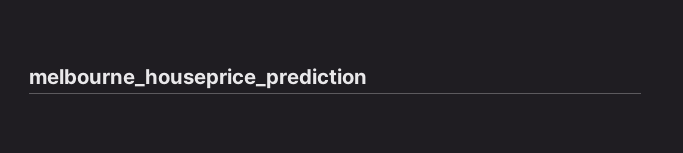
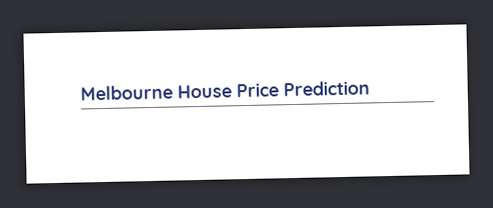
- melbourne_houseprice_prediction
+ Melbourne House Price Prediction

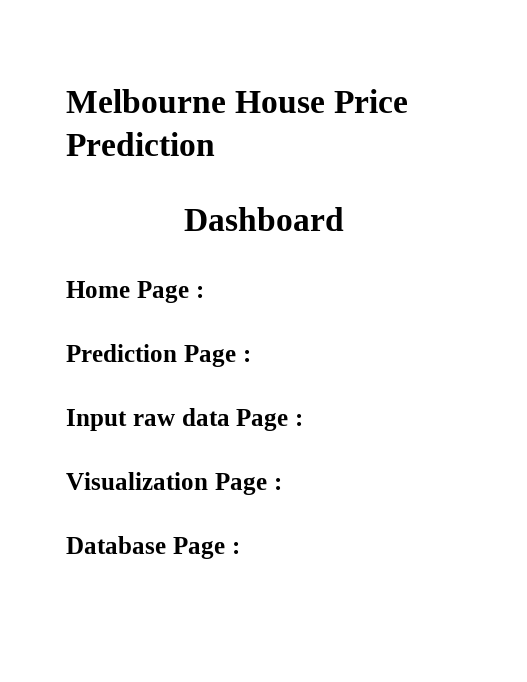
+ Dashboard
+ Home Page :
+ Prediction Page :
+ Input raw data Page :
+ Visualization Page :
+ Database Page :

